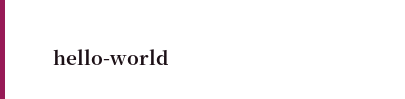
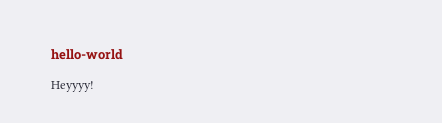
+ Heyyyy!

